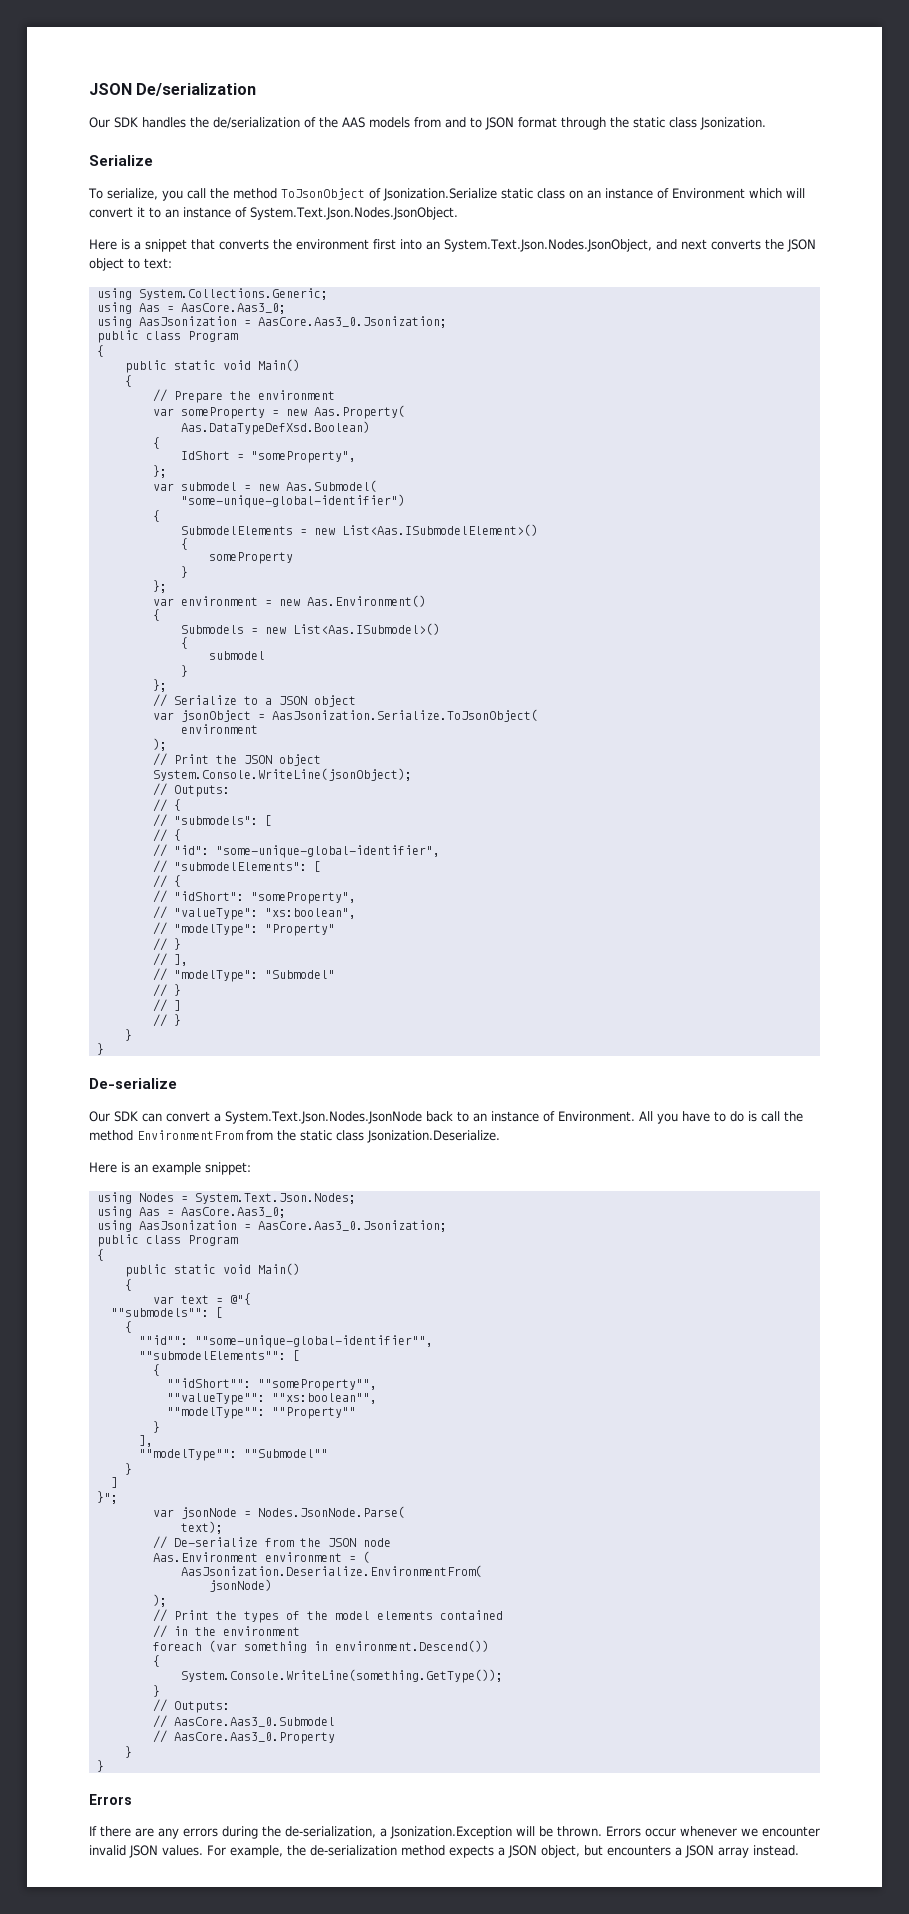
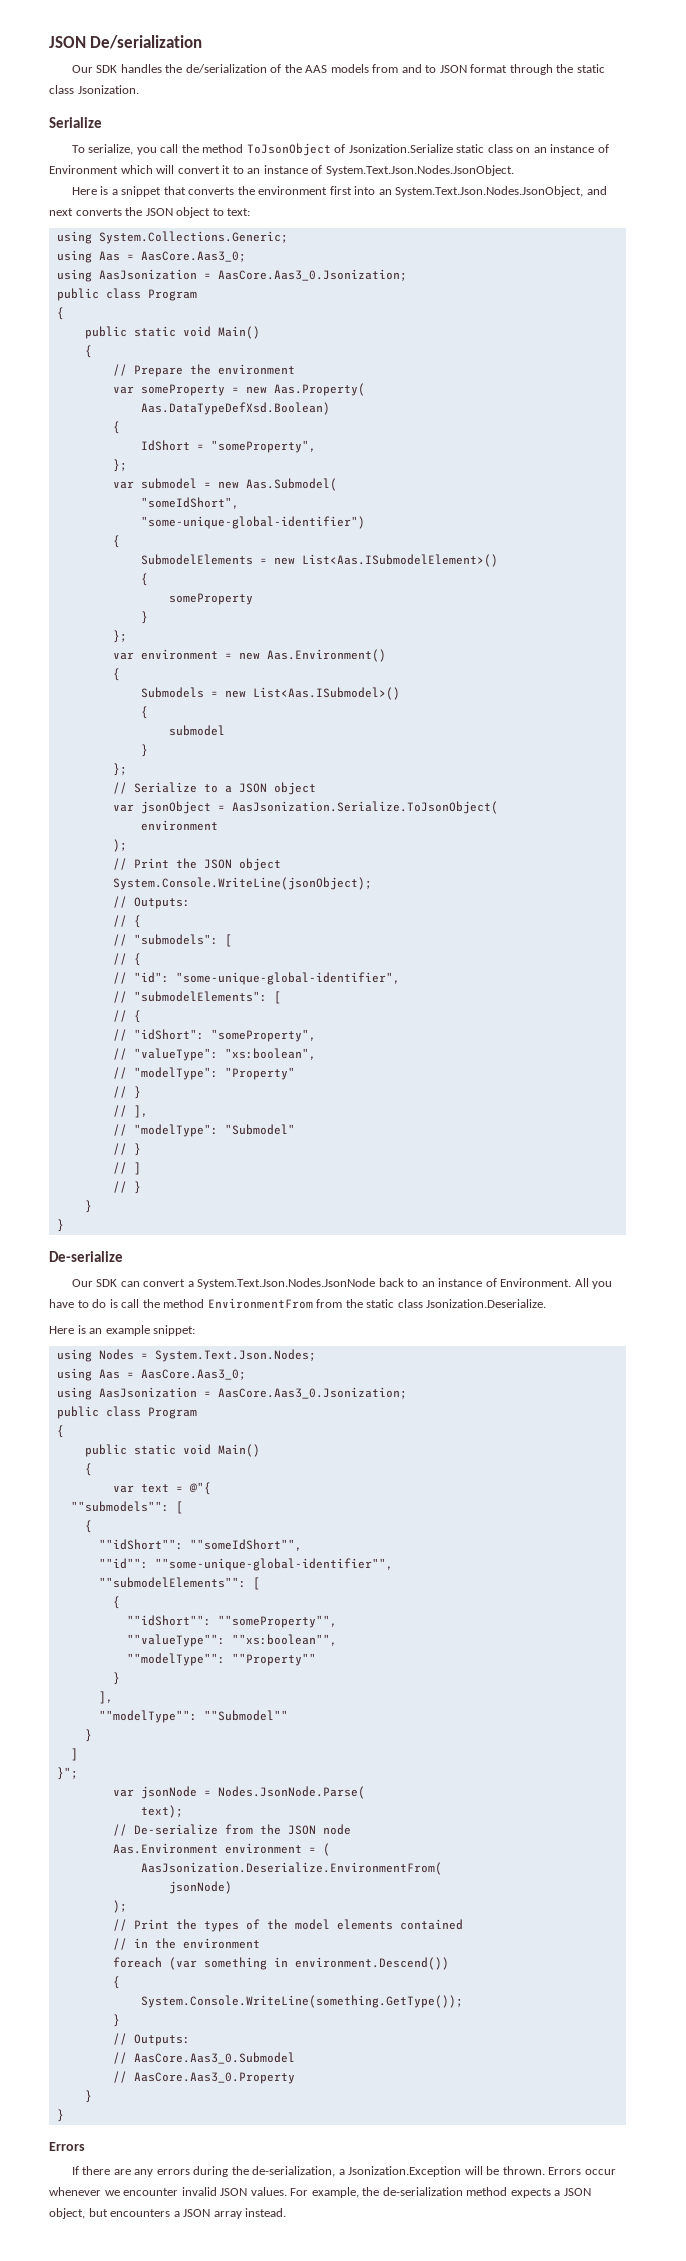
+ "someIdShort",
+ ""idShort"": ""someIdShort"",

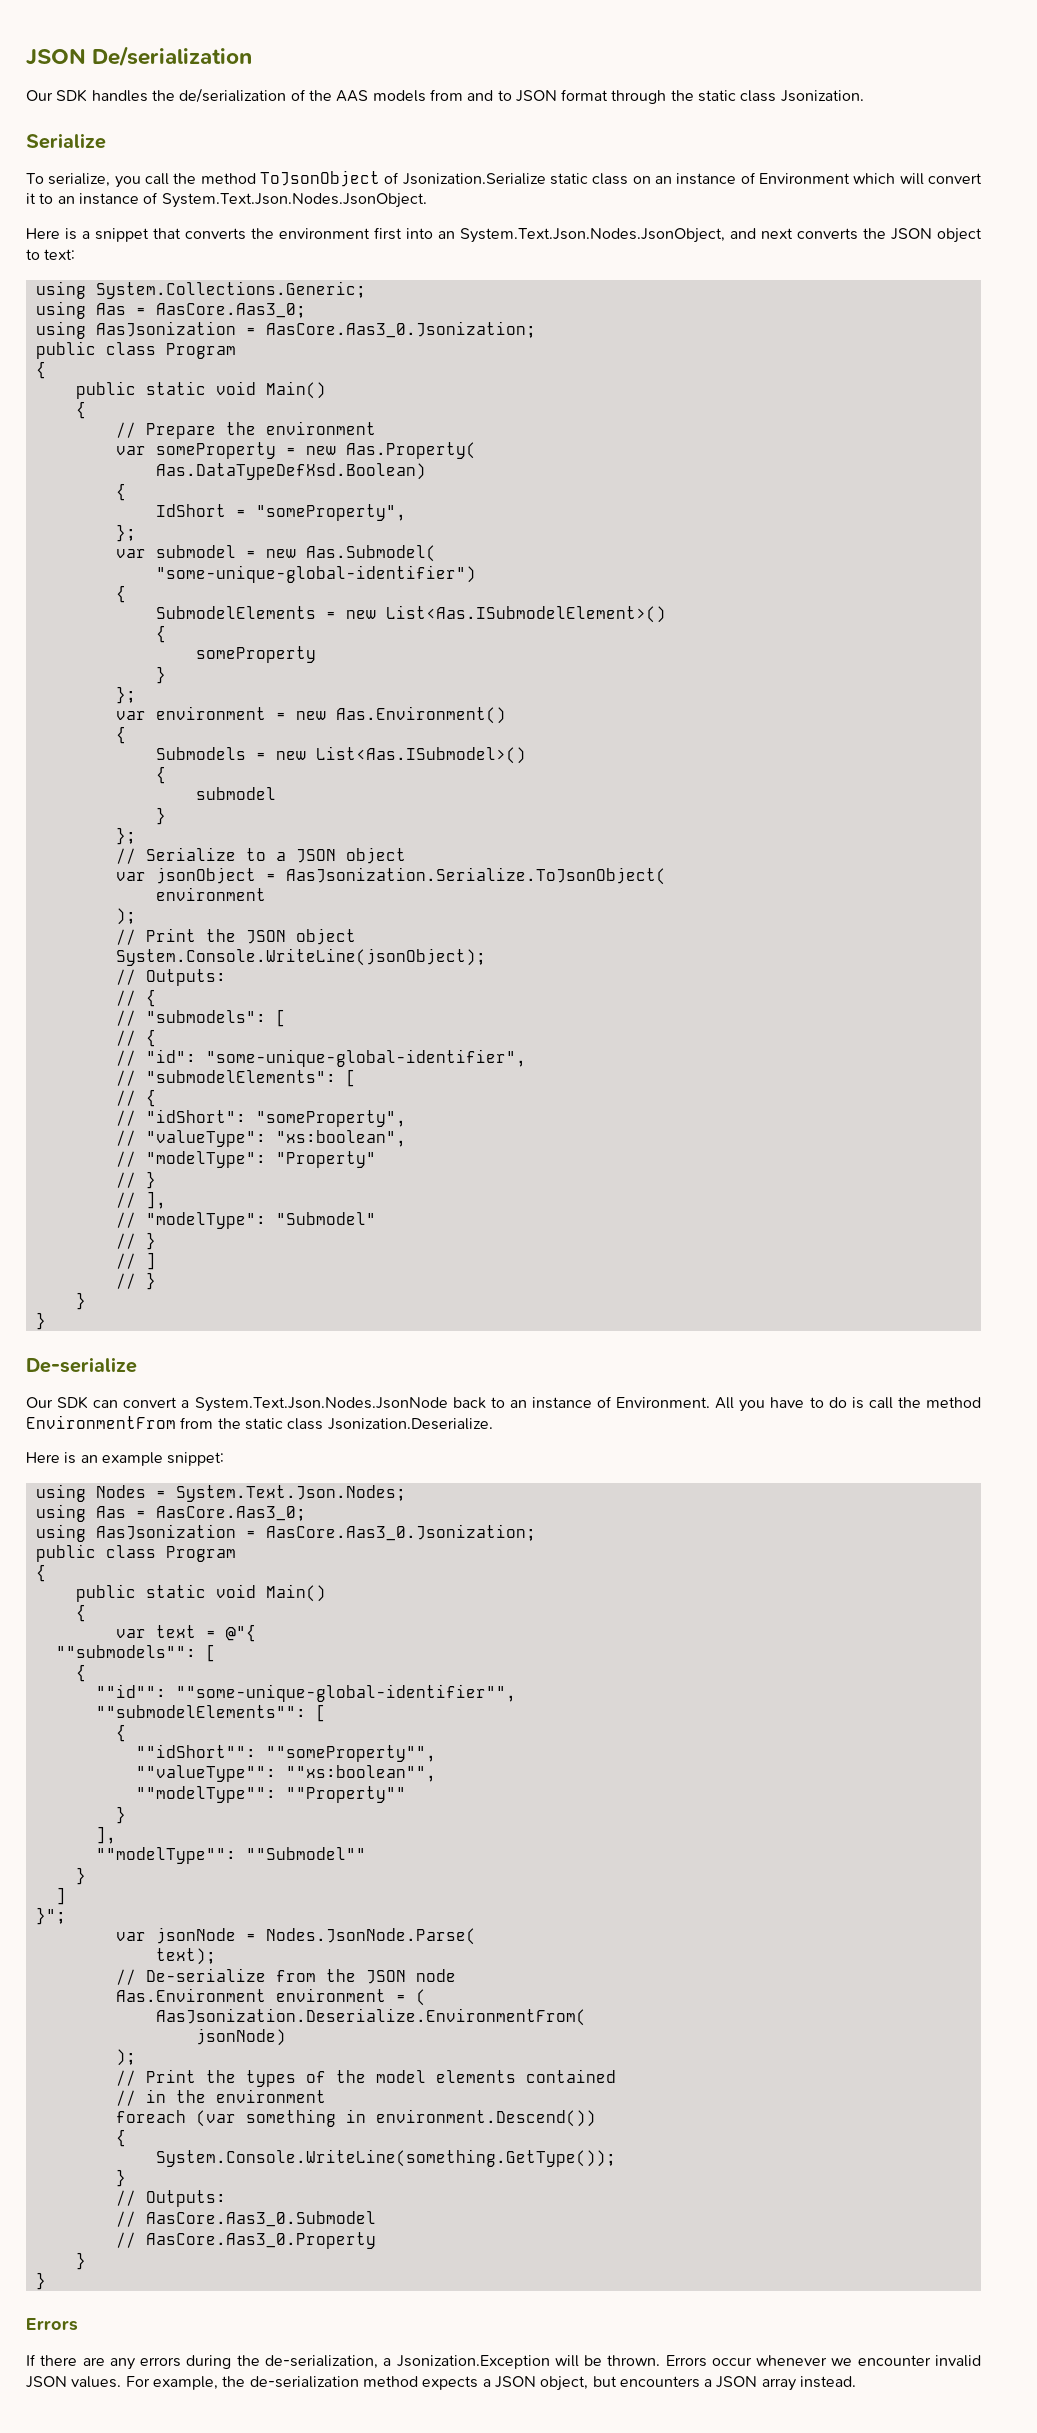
- "someIdShort",
- ""idShort"": ""someIdShort"",

